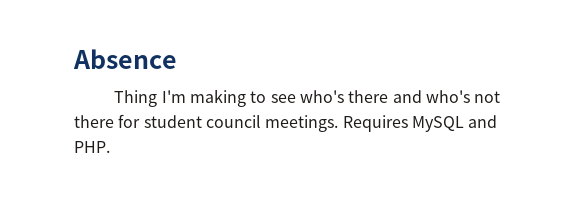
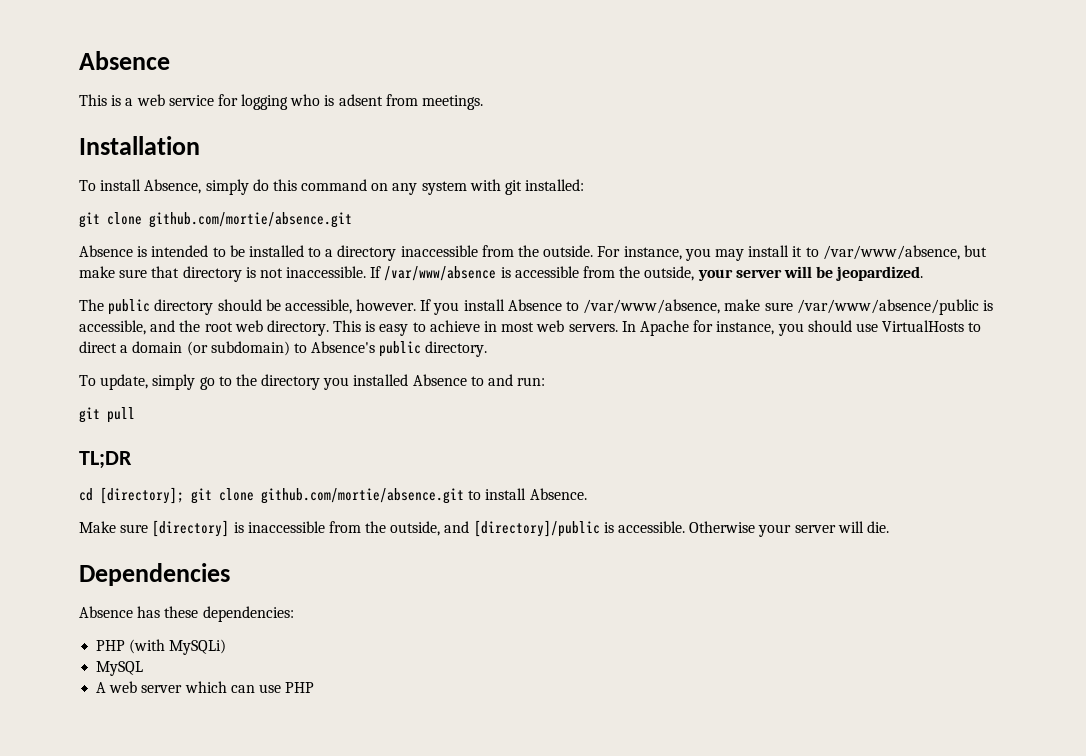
- Thing I'm making to see who's there and who's not there for student council meetings. Requires MySQL and PHP.
+ This is a web service for logging who is adsent from meetings.
+ Installation
+ To install Absence, simply do this command on any system with git installed:
+ git clone github.com/mortie/absence.git
+ Absence is intended to be installed to a directory inaccessible from the outside. For instance, you may install it to /var/www/absence, but make sure that directory is not inaccessible. If /var/www/absence is accessible from the outside, your server will be jeopardized.
+ The public directory should be accessible, however. If you install Absence to /var/www/absence, make sure /var/www/absence/public is accessible, and the root web directory. This is easy to achieve in most web servers. In Apache for instance, you should use VirtualHosts to direct a domain (or subdomain) to Absence's public directory.
+ To update, simply go to the directory you installed Absence to and run:
+ git pull
+ TL;DR
+ cd [directory]; git clone github.com/mortie/absence.git to install Absence.
+ Make sure [directory] is inaccessible from the outside, and [directory]/public is accessible. Otherwise your server will die.
+ Dependencies
+ Absence has these dependencies:
+ PHP (with MySQLi)
+ MySQL
+ A web server which can use PHP

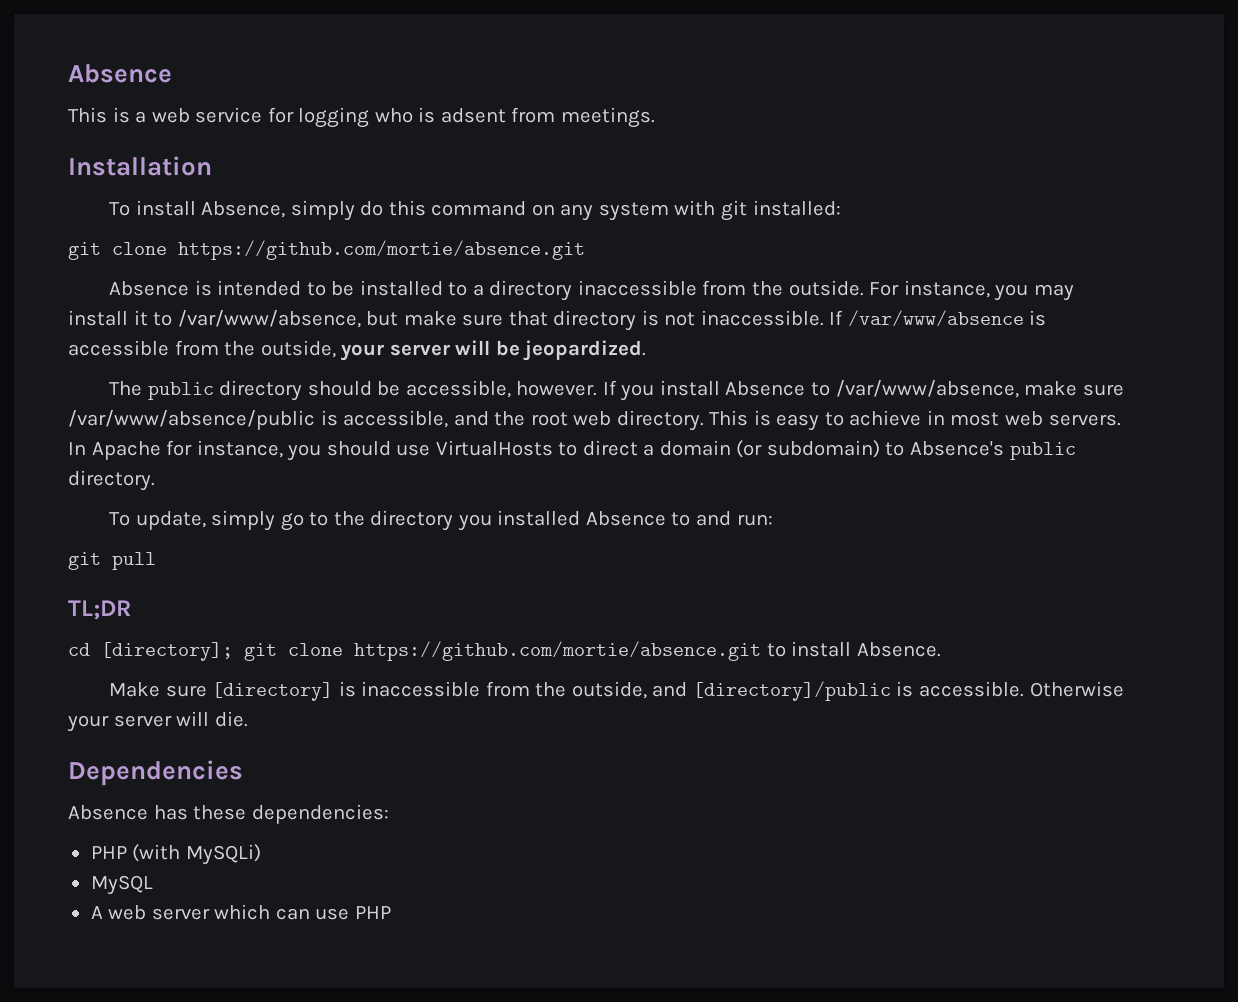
  To install Absence, simply do this command on any system with git installed:
- git clone github.com/mortie/absence.git
+ git clone https://github.com/mortie/absence.git
- cd [directory]; git clone github.com/mortie/absence.git to install Absence.
+ cd [directory]; git clone https://github.com/mortie/absence.git to install Absence.

